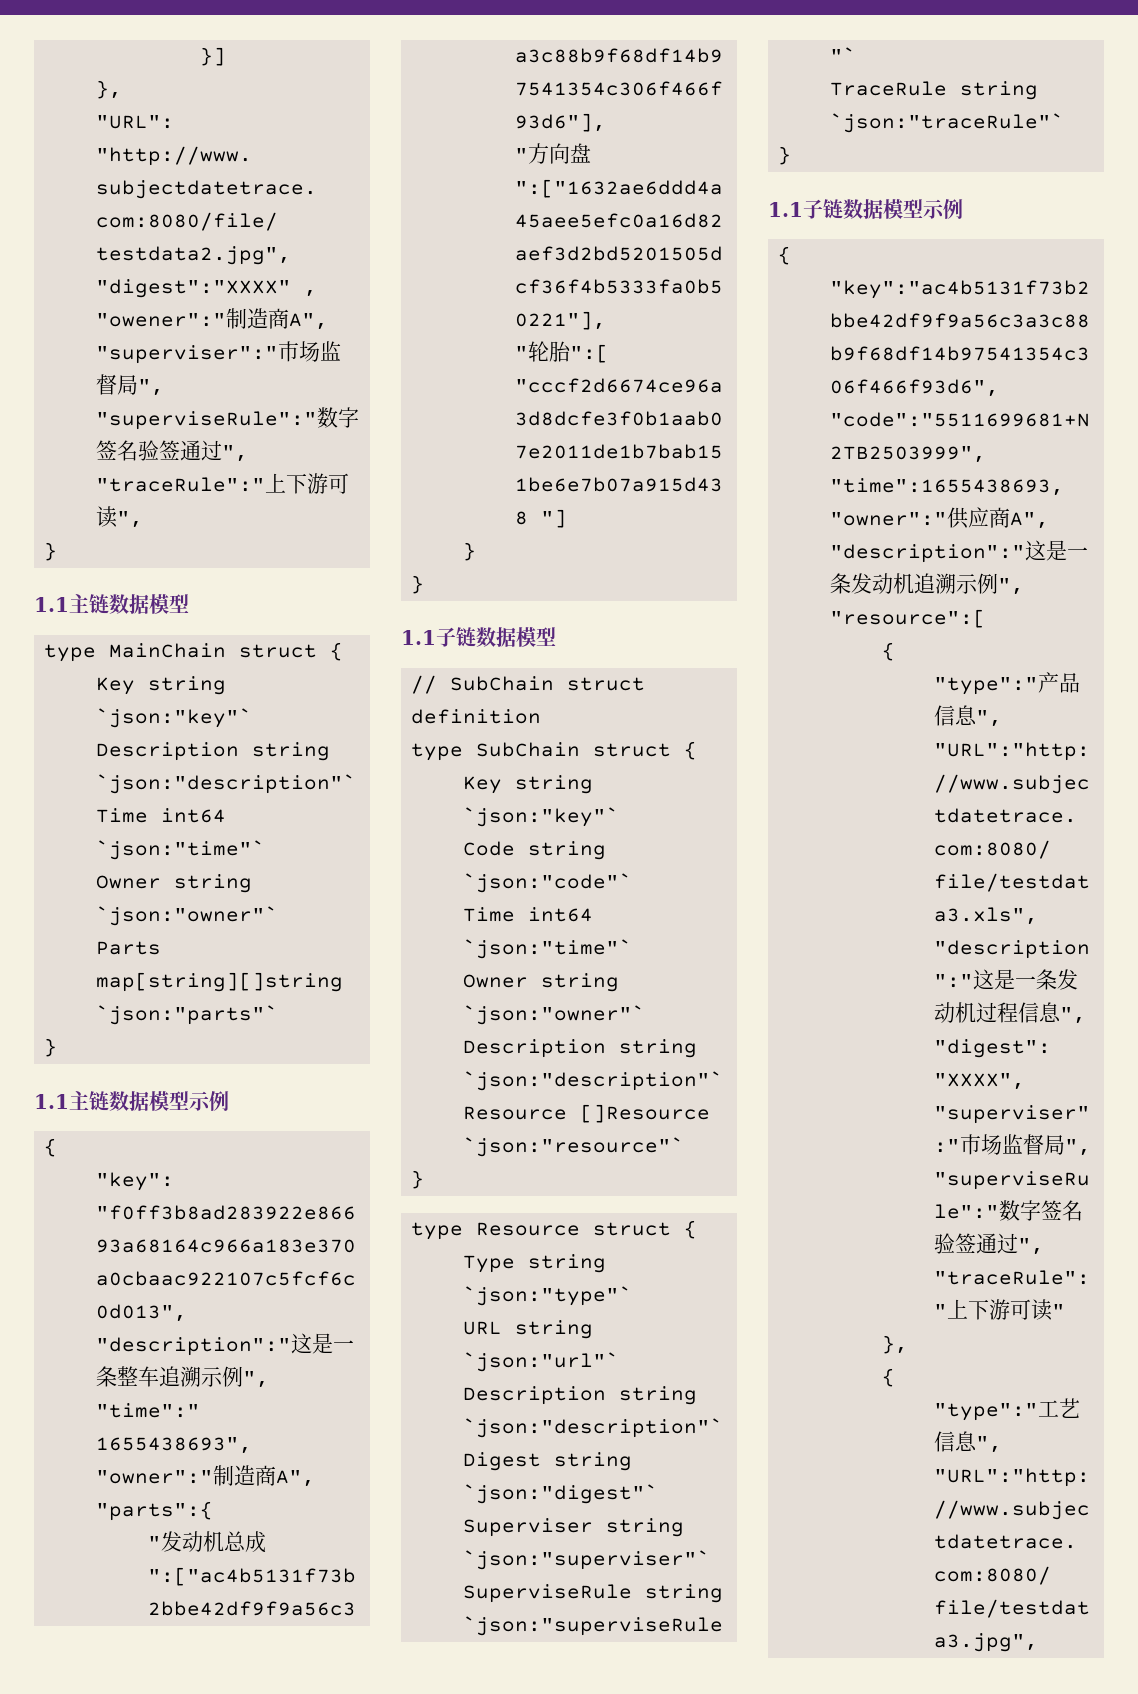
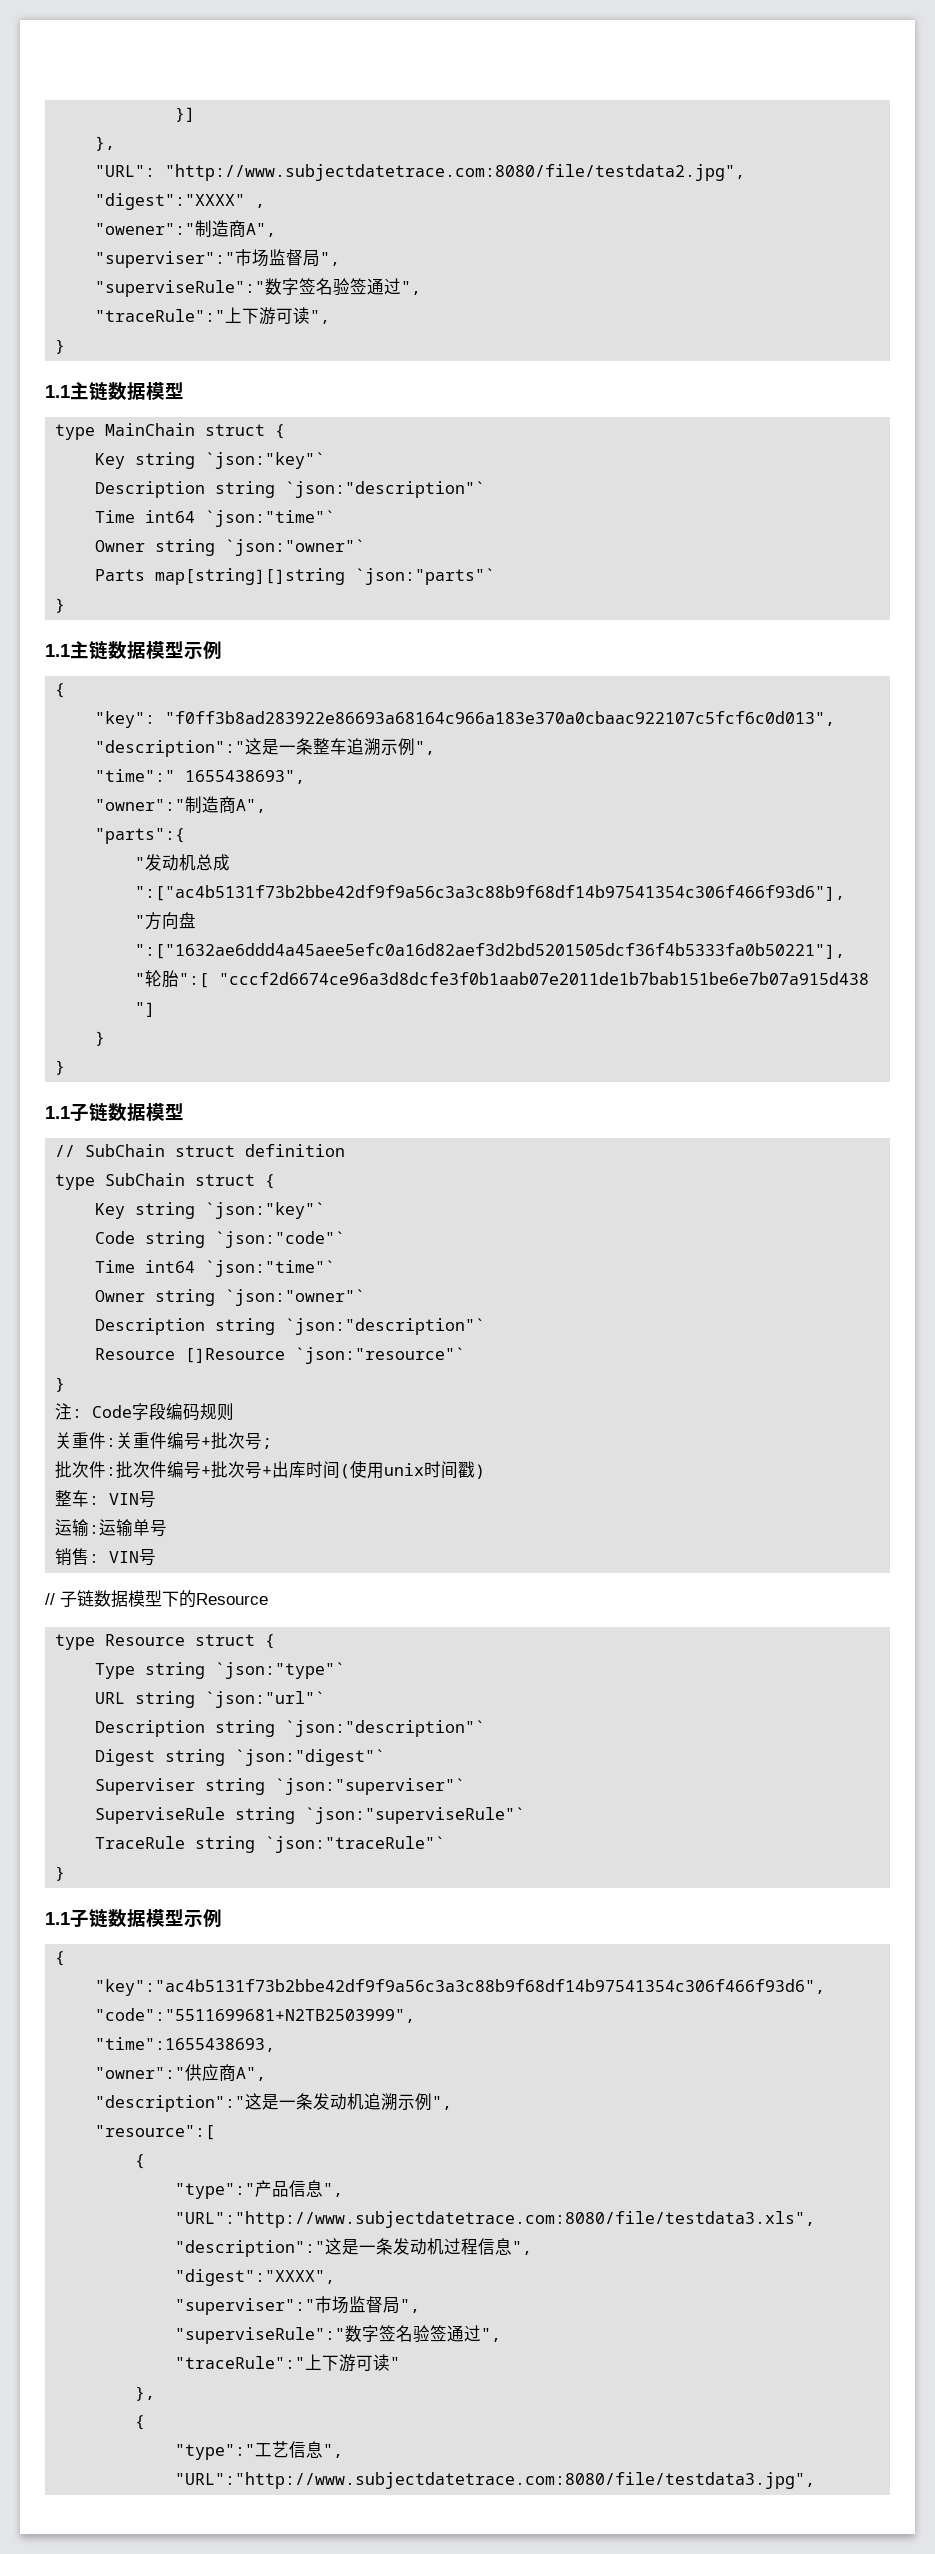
+ 注: Code字段编码规则
+ 关重件:关重件编号+批次号;
+ 批次件:批次件编号+批次号+出库时间(使用unix时间戳)
+ 整车: VIN号
+ 运输:运输单号
+ 销售: VIN号
+ // 子链数据模型下的Resource

